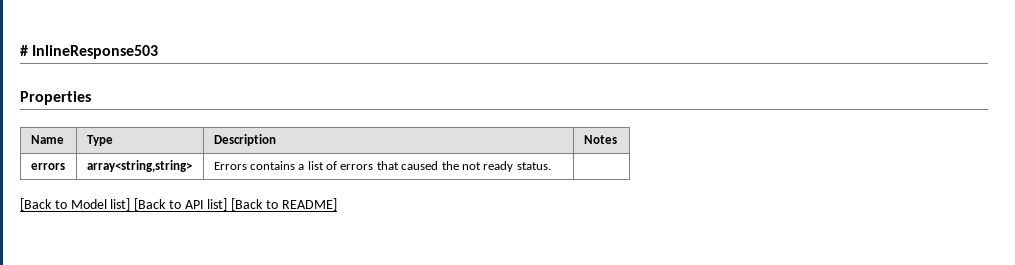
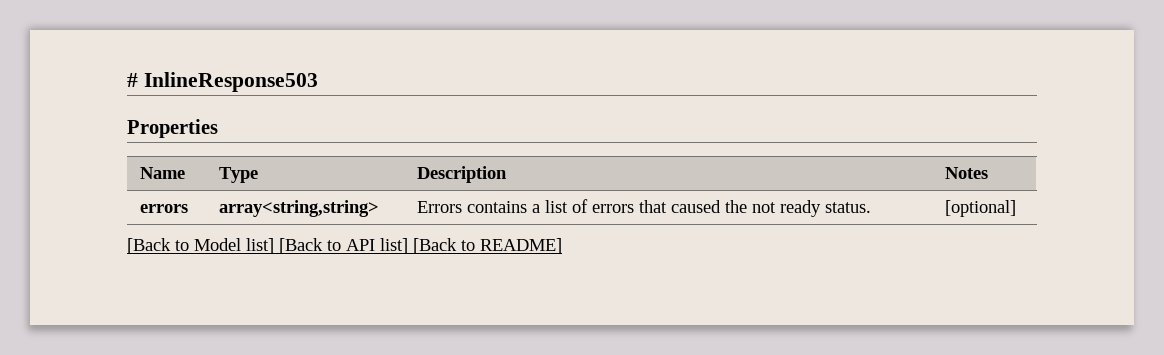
- errors | array<string,string> | Errors contains a list of errors that caused the not ready status. |
+ errors | array<string,string> | Errors contains a list of errors that caused the not ready status. | [optional]

